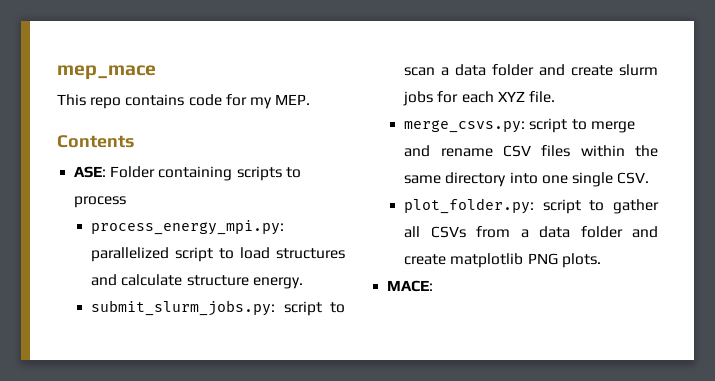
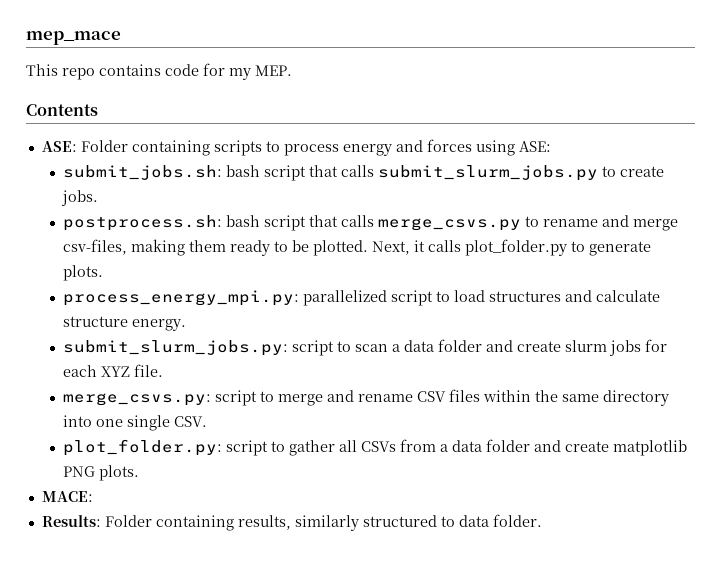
- ASE: Folder containing scripts to process
+ ASE: Folder containing scripts to process energy and forces using ASE:
+ submit_jobs.sh: bash script that calls submit_slurm_jobs.py to create jobs.
+ postprocess.sh: bash script that calls merge_csvs.py to rename and merge csv-files, making them ready to be plotted. Next, it calls plot_folder.py to generate plots.
+ Results: Folder containing results, similarly structured to data folder.

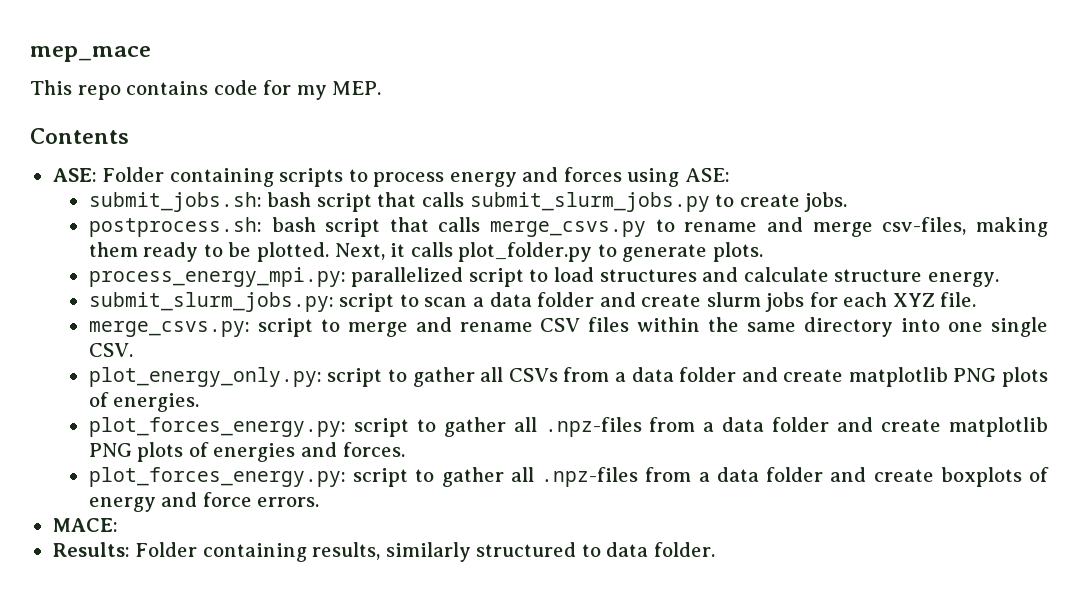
- plot_folder.py: script to gather all CSVs from a data folder and create matplotlib PNG plots.
+ plot_energy_only.py: script to gather all CSVs from a data folder and create matplotlib PNG plots of energies.
+ plot_forces_energy.py: script to gather all .npz-files from a data folder and create matplotlib PNG plots of energies and forces.
+ plot_forces_energy.py: script to gather all .npz-files from a data folder and create boxplots of energy and force errors.

